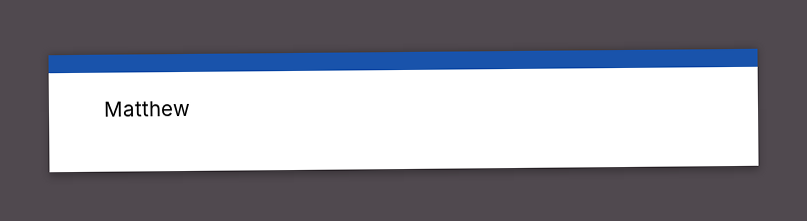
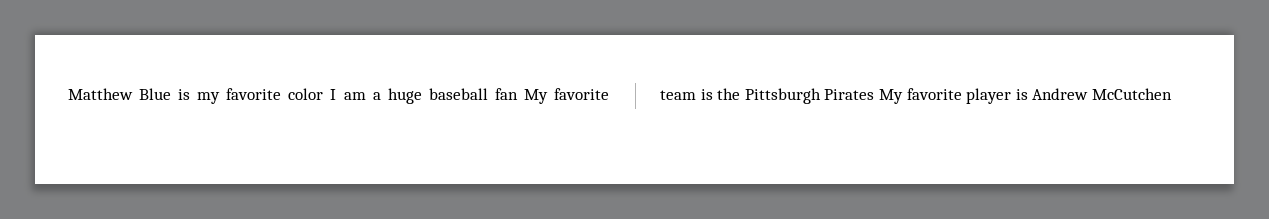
- Matthew
+ Matthew Blue is my favorite color I am a huge baseball fan My favorite team is the Pittsburgh Pirates My favorite player is Andrew McCutchen

